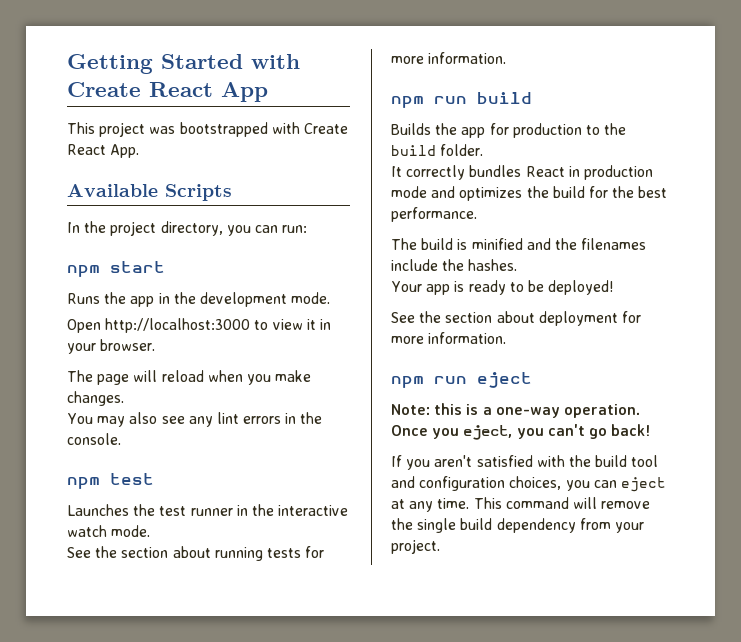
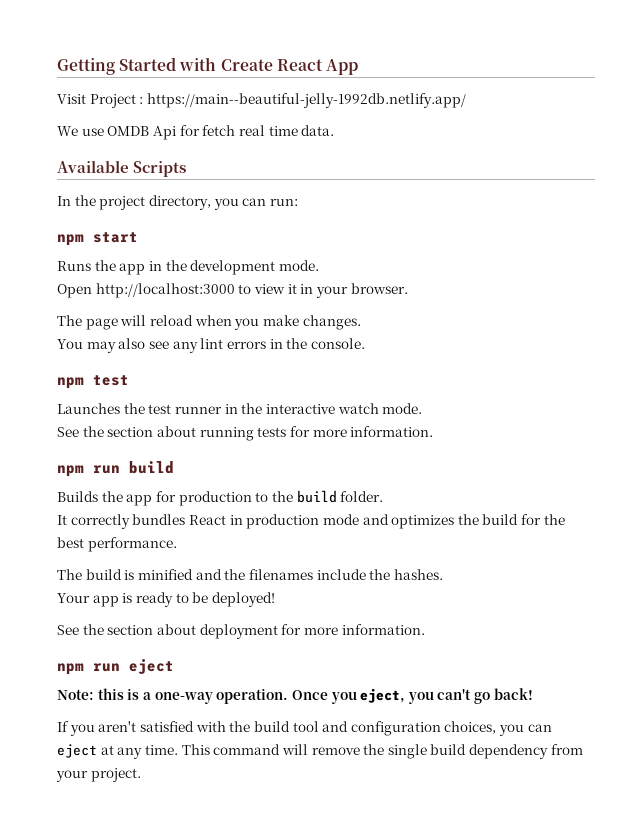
- This project was bootstrapped with Create React App.
+ Visit Project : https://main--beautiful-jelly-1992db.netlify.app/
+ We use OMDB Api for fetch real time data.

